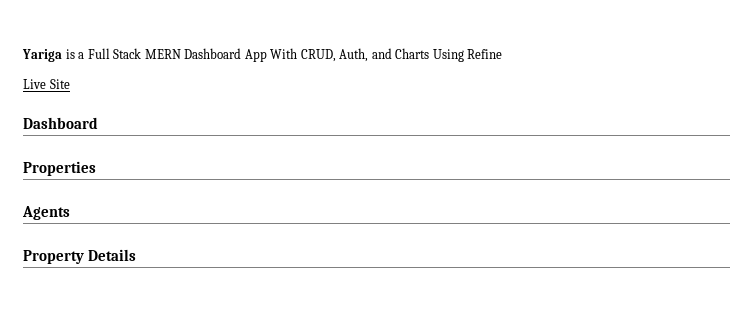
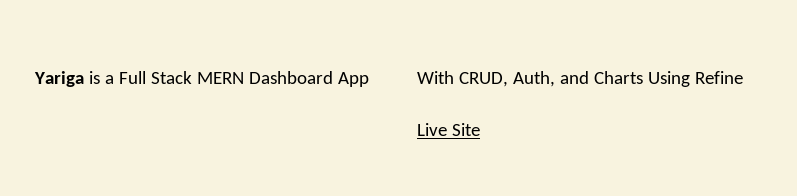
  Live Site
- Dashboard
- Properties
- Agents
- Property Details

